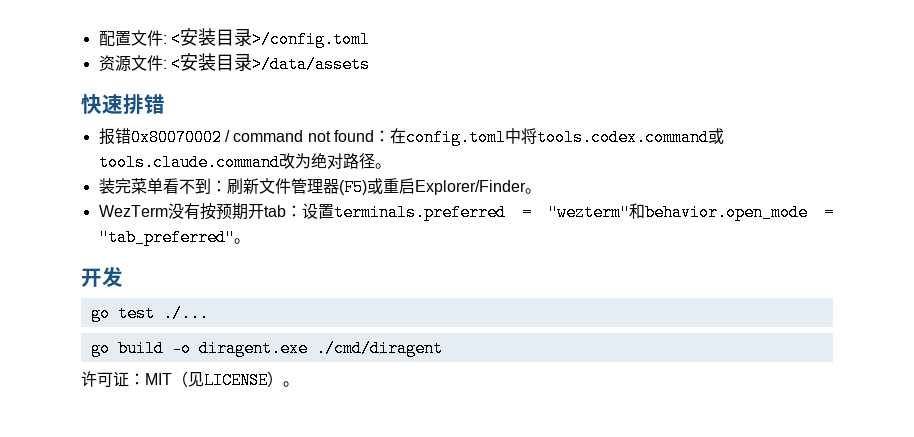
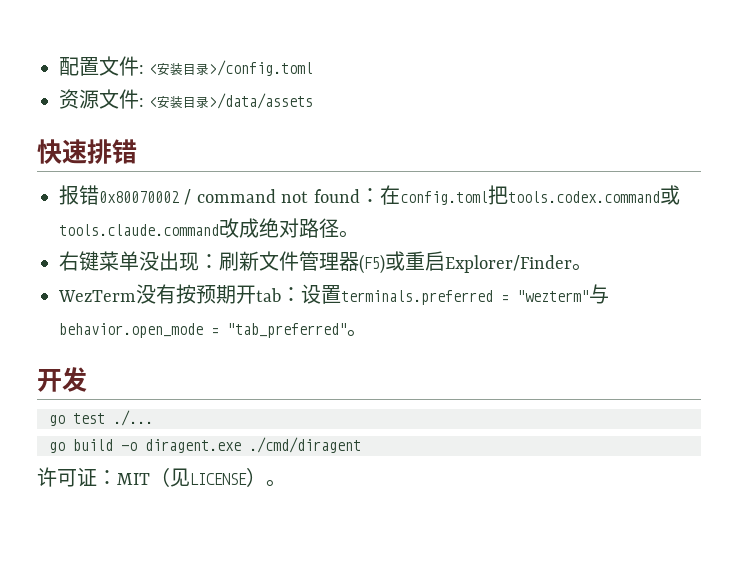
- 报错0x80070002 / command not found：在config.toml中将tools.codex.command或tools.claude.command改为绝对路径。
+ 报错0x80070002 / command not found：在config.toml把tools.codex.command或tools.claude.command改成绝对路径。
- 装完菜单看不到：刷新文件管理器(F5)或重启Explorer/Finder。
+ 右键菜单没出现：刷新文件管理器(F5)或重启Explorer/Finder。
- WezTerm没有按预期开tab：设置terminals.preferred = "wezterm"和behavior.open_mode = "tab_preferred"。
+ WezTerm没有按预期开tab：设置terminals.preferred = "wezterm"与behavior.open_mode = "tab_preferred"。

